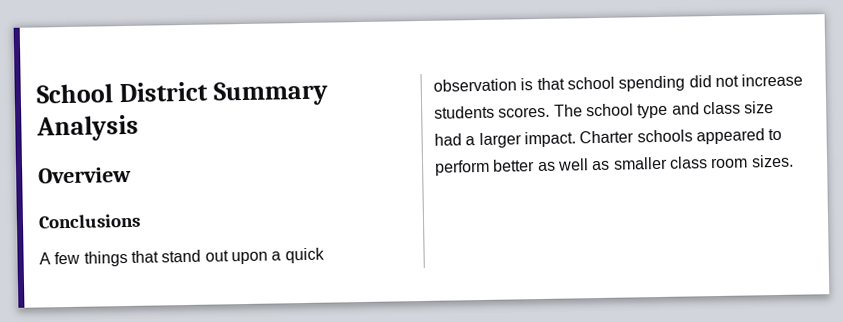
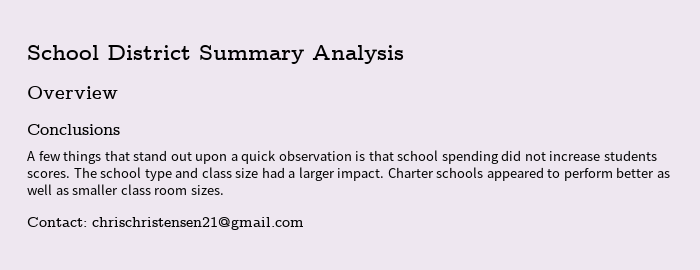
+ Contact: chrischristensen21@gmail.com

